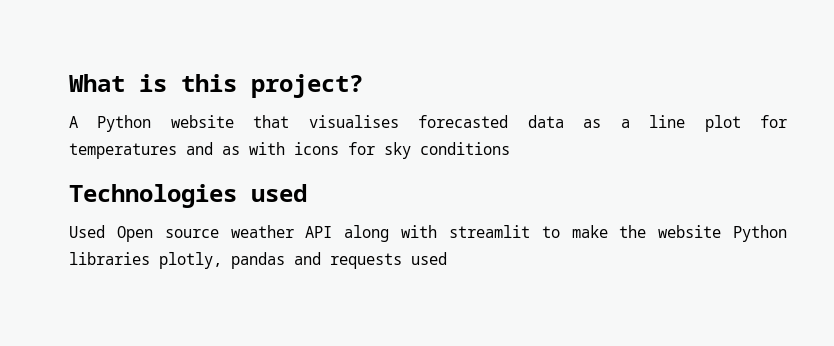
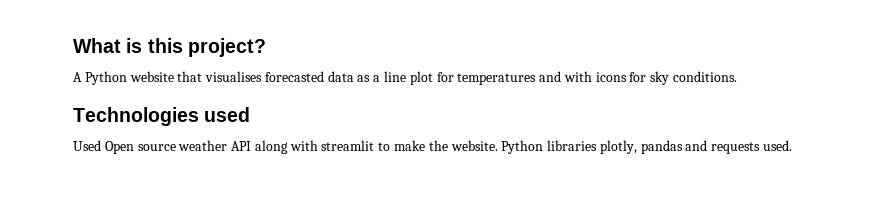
- A Python website that visualises forecasted data as a line plot for temperatures and as with icons for sky conditions
+ A Python website that visualises forecasted data as a line plot for temperatures and with icons for sky conditions.
- Used Open source weather API along with streamlit to make the website Python libraries plotly, pandas and requests used
+ Used Open source weather API along with streamlit to make the website. Python libraries plotly, pandas and requests used.

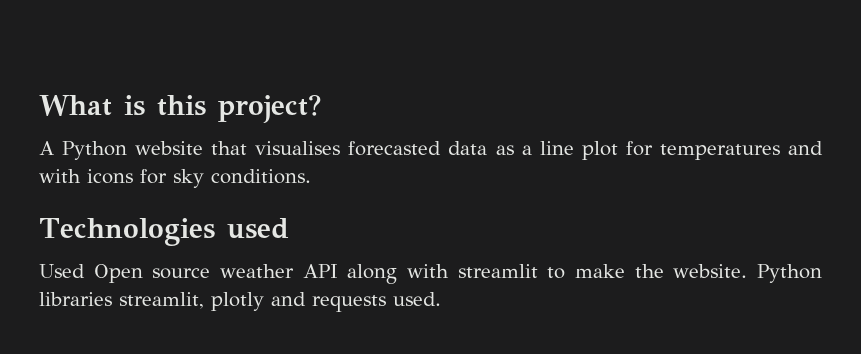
- Python libraries plotly, pandas and requests used.
+ Python libraries streamlit, plotly and requests used.

